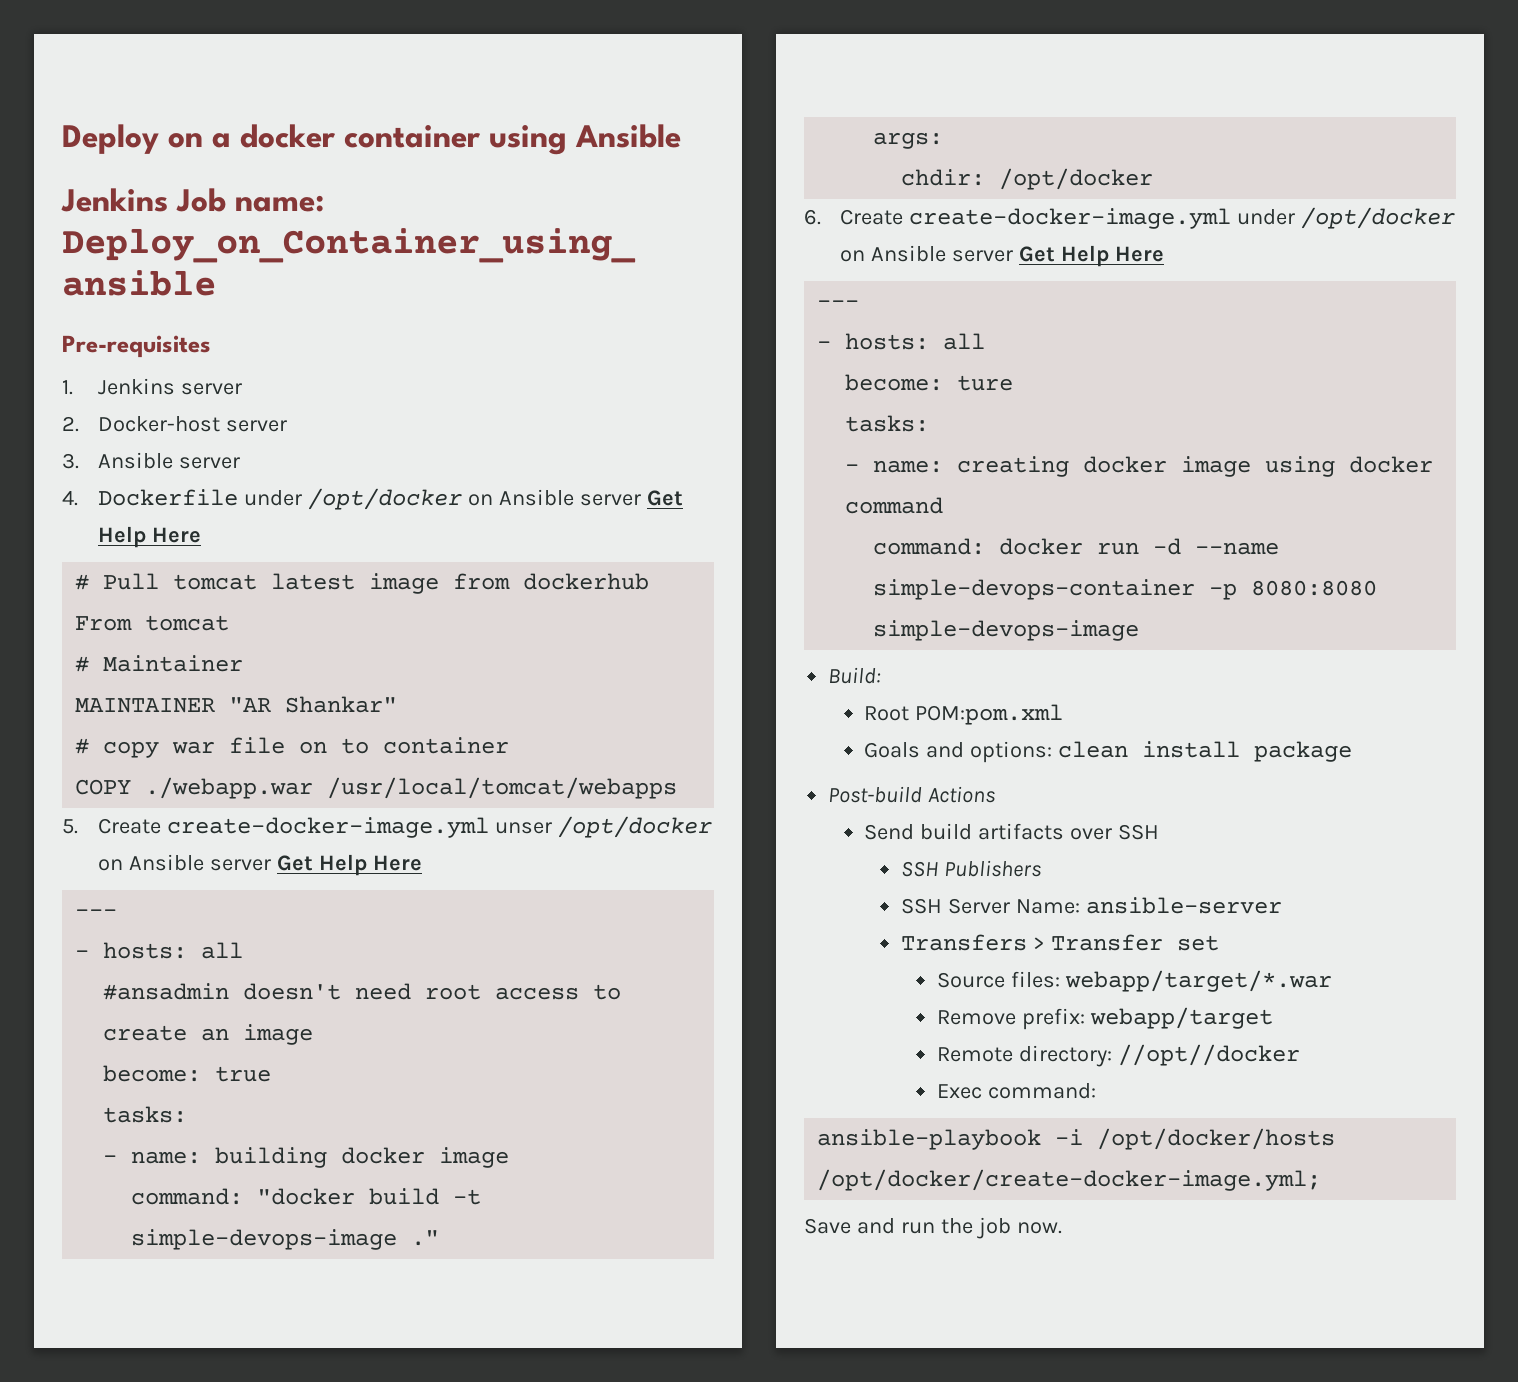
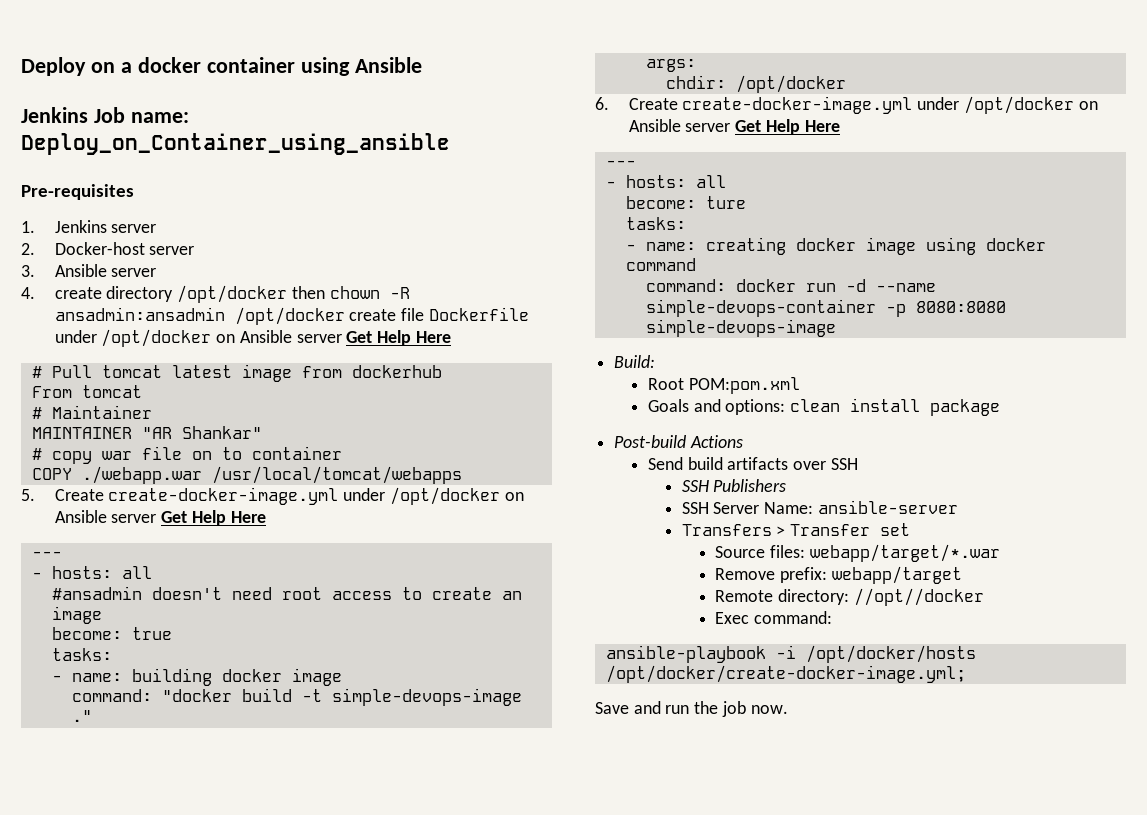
- 4. Dockerfile under /opt/docker on Ansible server Get Help Here
+ 4. create directory /opt/docker then chown -R ansadmin:ansadmin /opt/docker create file Dockerfile under /opt/docker on Ansible server Get Help Here
- 5. Create create-docker-image.yml unser /opt/docker on Ansible server Get Help Here
+ 5. Create create-docker-image.yml under /opt/docker on Ansible server Get Help Here

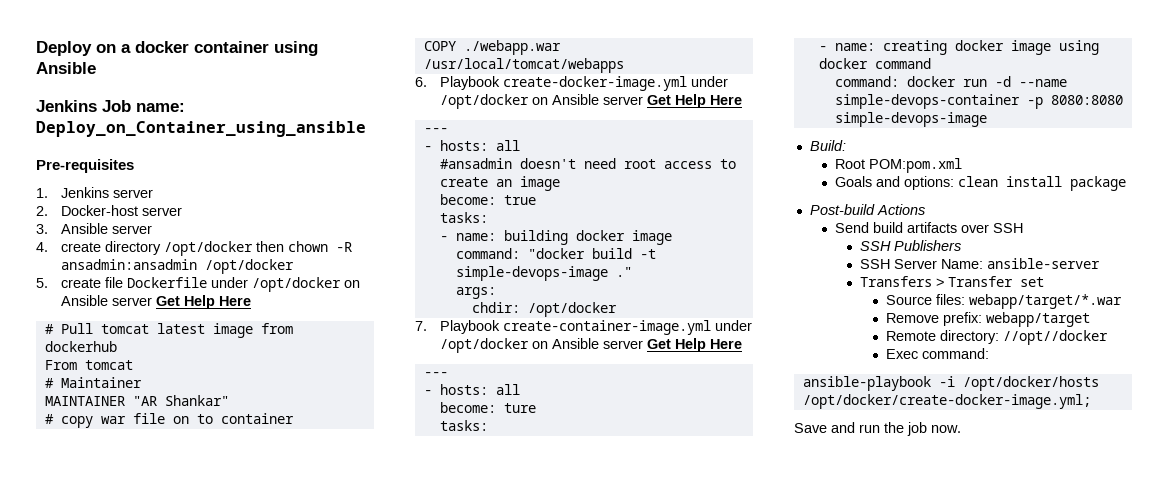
- 4. create directory /opt/docker then chown -R ansadmin:ansadmin /opt/docker create file Dockerfile under /opt/docker on Ansible server Get Help Here
+ 4. create directory /opt/docker then chown -R ansadmin:ansadmin /opt/docker
+ 5. create file Dockerfile under /opt/docker on Ansible server Get Help Here
- 5. Create create-docker-image.yml under /opt/docker on Ansible server Get Help Here
+ 6. Playbook create-docker-image.yml under /opt/docker on Ansible server Get Help Here
- 6. Create create-docker-image.yml under /opt/docker on Ansible server Get Help Here
+ 7. Playbook create-container-image.yml under /opt/docker on Ansible server Get Help Here

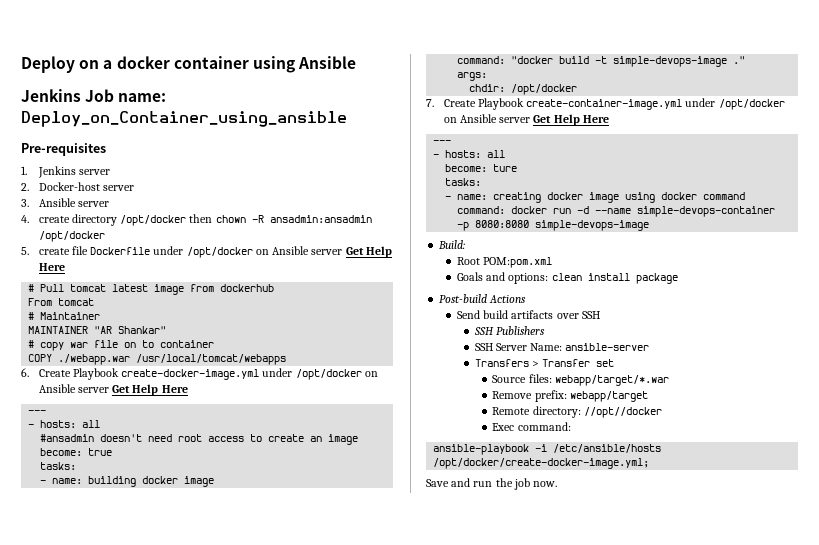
- 6. Playbook create-docker-image.yml under /opt/docker on Ansible server Get Help Here
+ 6. Create Playbook create-docker-image.yml under /opt/docker on Ansible server Get Help Here
- 7. Playbook create-container-image.yml under /opt/docker on Ansible server Get Help Here
+ 7. Create Playbook create-container-image.yml under /opt/docker on Ansible server Get Help Here
- ansible-playbook -i /opt/docker/hosts /opt/docker/create-docker-image.yml;
+ ansible-playbook -i /etc/ansible/hosts /opt/docker/create-docker-image.yml;

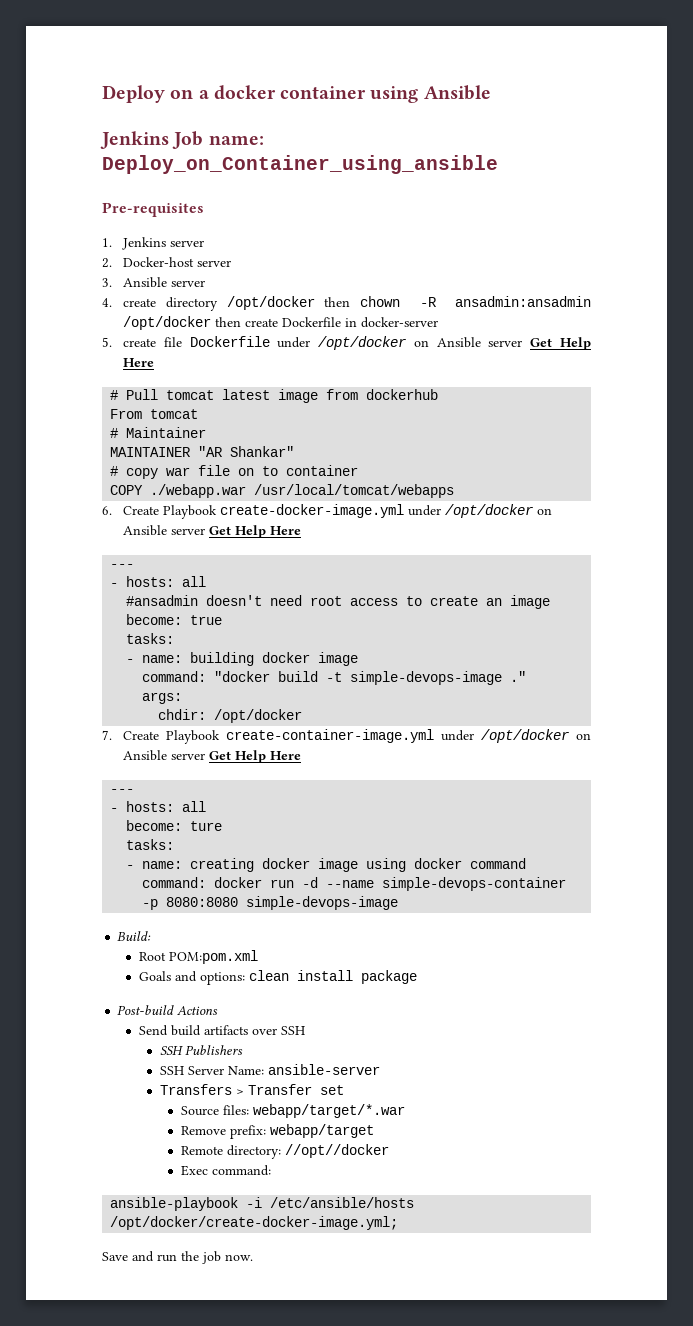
- 4. create directory /opt/docker then chown -R ansadmin:ansadmin /opt/docker
+ 4. create directory /opt/docker then chown -R ansadmin:ansadmin /opt/docker then create Dockerfile in docker-server

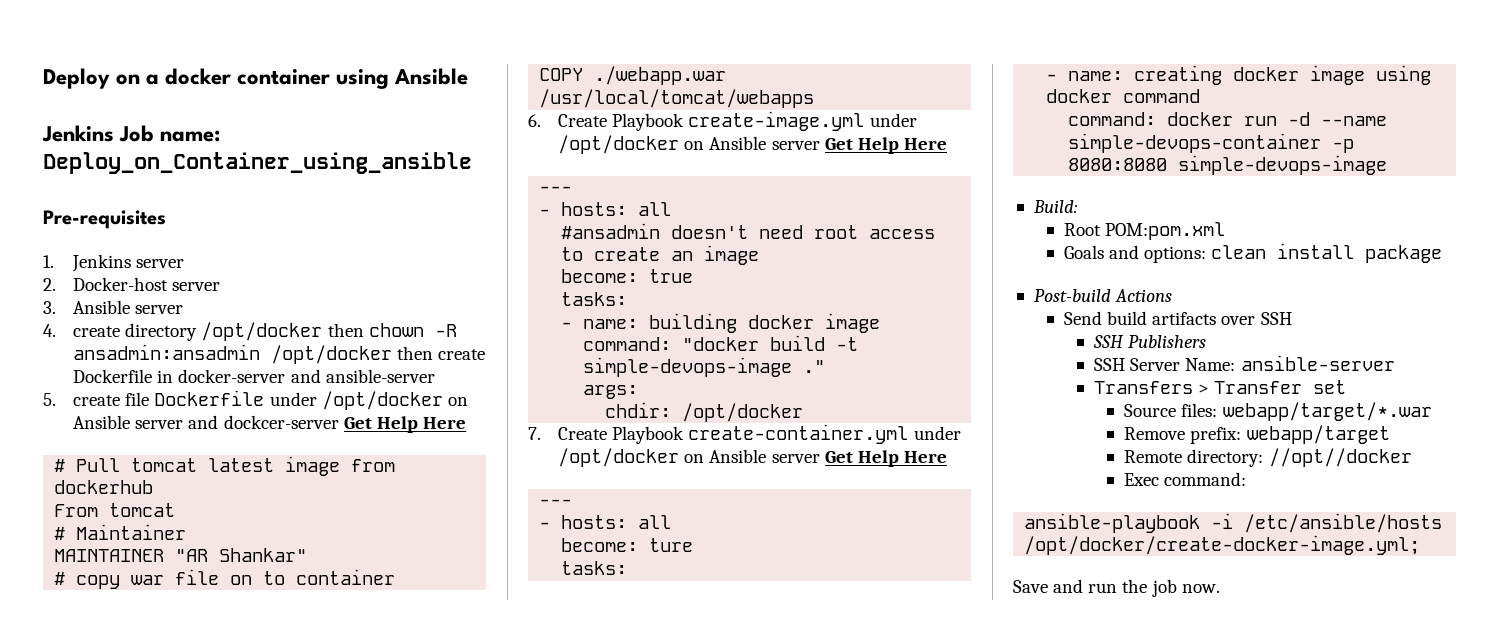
- 4. create directory /opt/docker then chown -R ansadmin:ansadmin /opt/docker then create Dockerfile in docker-server
+ 4. create directory /opt/docker then chown -R ansadmin:ansadmin /opt/docker then create Dockerfile in docker-server and ansible-server
- 5. create file Dockerfile under /opt/docker on Ansible server Get Help Here
+ 5. create file Dockerfile under /opt/docker on Ansible server and dockcer-server Get Help Here
- 6. Create Playbook create-docker-image.yml under /opt/docker on Ansible server Get Help Here
+ 6. Create Playbook create-image.yml under /opt/docker on Ansible server Get Help Here
- 7. Create Playbook create-container-image.yml under /opt/docker on Ansible server Get Help Here
+ 7. Create Playbook create-container.yml under /opt/docker on Ansible server Get Help Here

